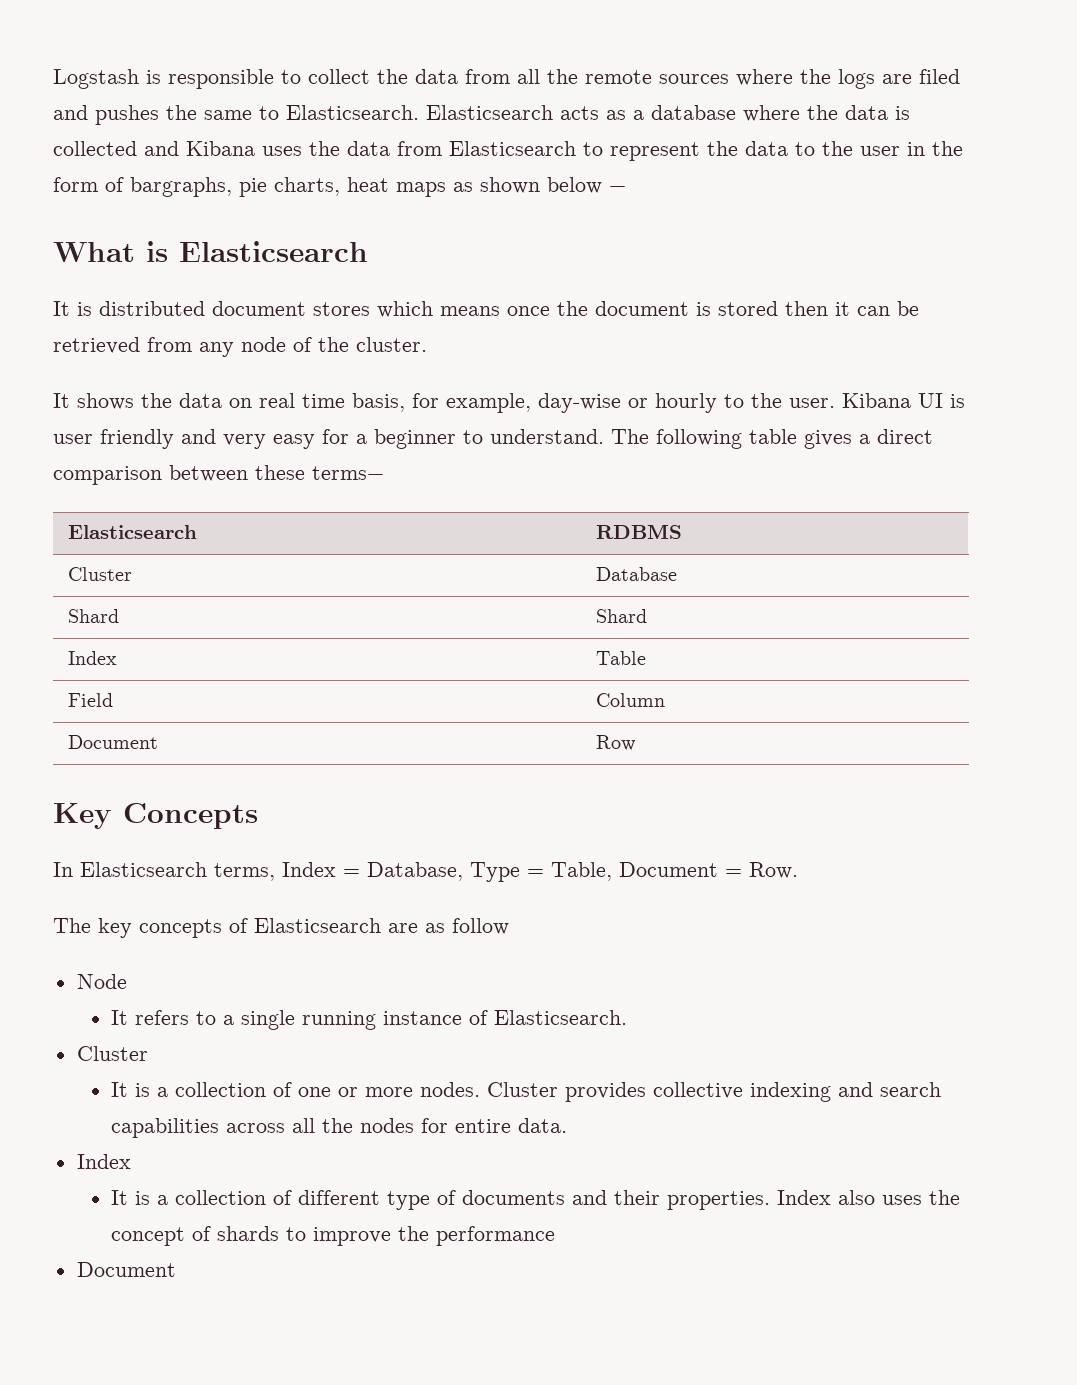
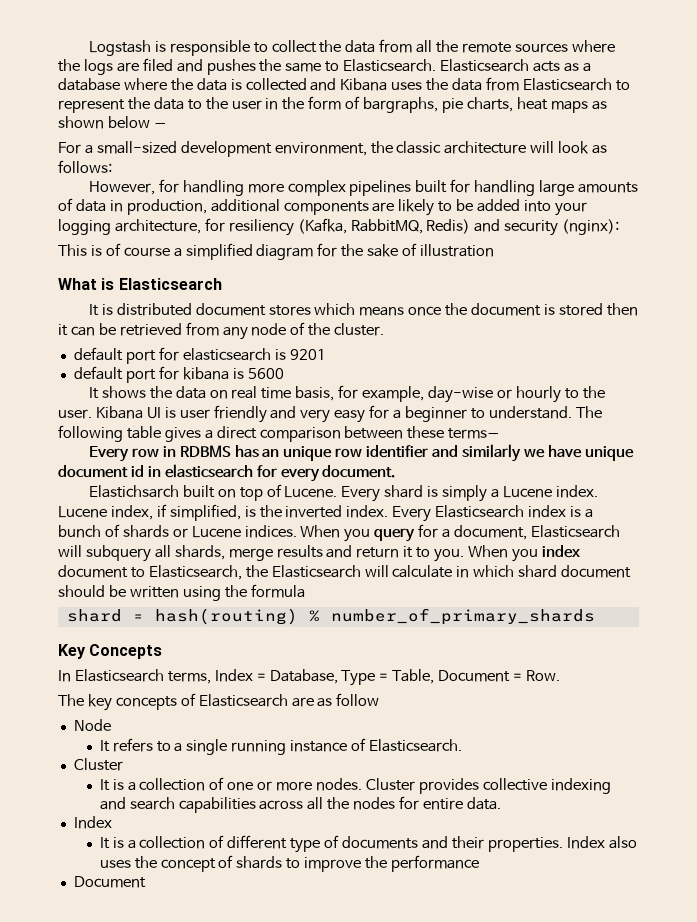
+ For a small-sized development environment, the classic architecture will look as follows:
+ However, for handling more complex pipelines built for handling large amounts of data in production, additional components are likely to be added into your logging architecture, for resiliency (Kafka, RabbitMQ, Redis) and security (nginx):
+ This is of course a simplified diagram for the sake of illustration
+ default port for elasticsearch is 9201
+ default port for kibana is 5600
- Elasticsearch | RDBMS
- Cluster | Database
- Shard | Shard
- Index | Table
- Field | Column
- Document | Row
+ Every row in RDBMS has an unique row identifier and similarly we have unique document id in elasticsearch for every document.
+ Elastichsarch built on top of Lucene. Every shard is simply a Lucene index. Lucene index, if simplified, is the inverted index. Every Elasticsearch index is a bunch of shards or Lucene indices. When you query for a document, Elasticsearch will subquery all shards, merge results and return it to you. When you index document to Elasticsearch, the Elasticsearch will calculate in which shard document should be written using the formula
+ shard = hash(routing) % number_of_primary_shards

